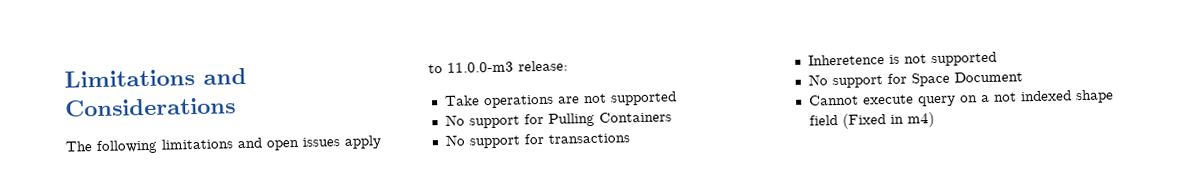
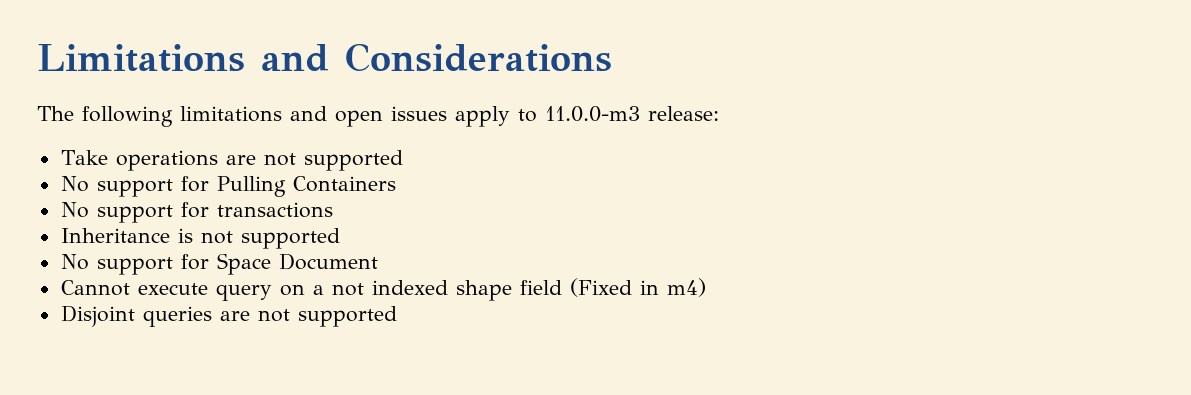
- Inheretence is not supported
+ Inheritance is not supported
+ Disjoint queries are not supported

